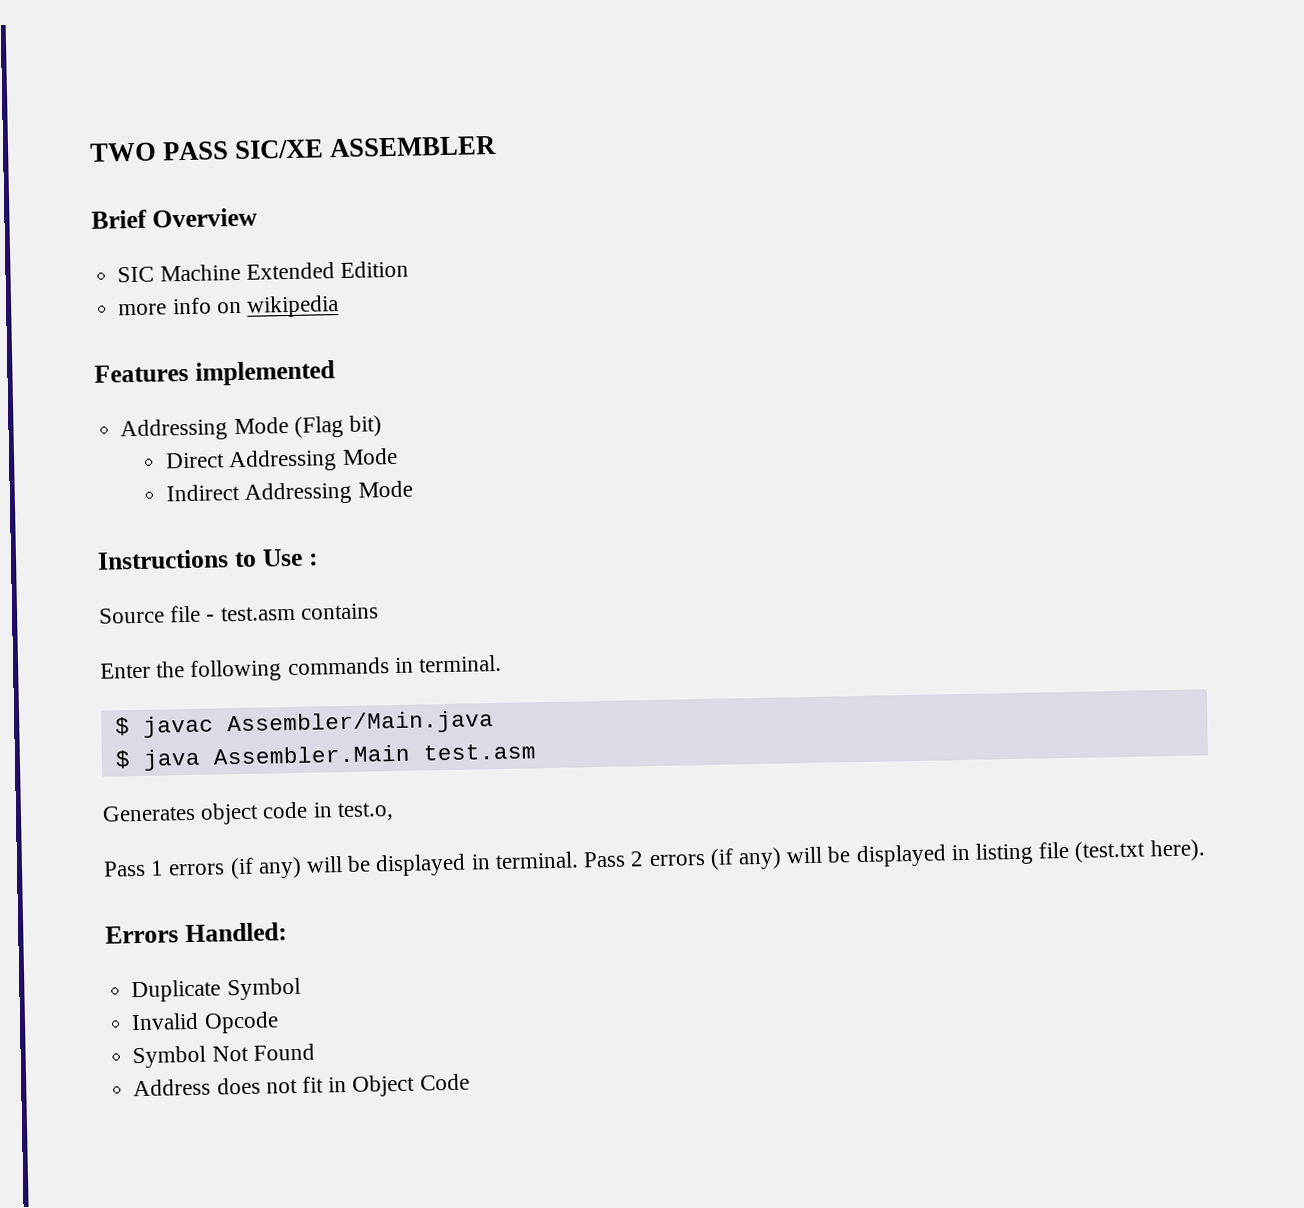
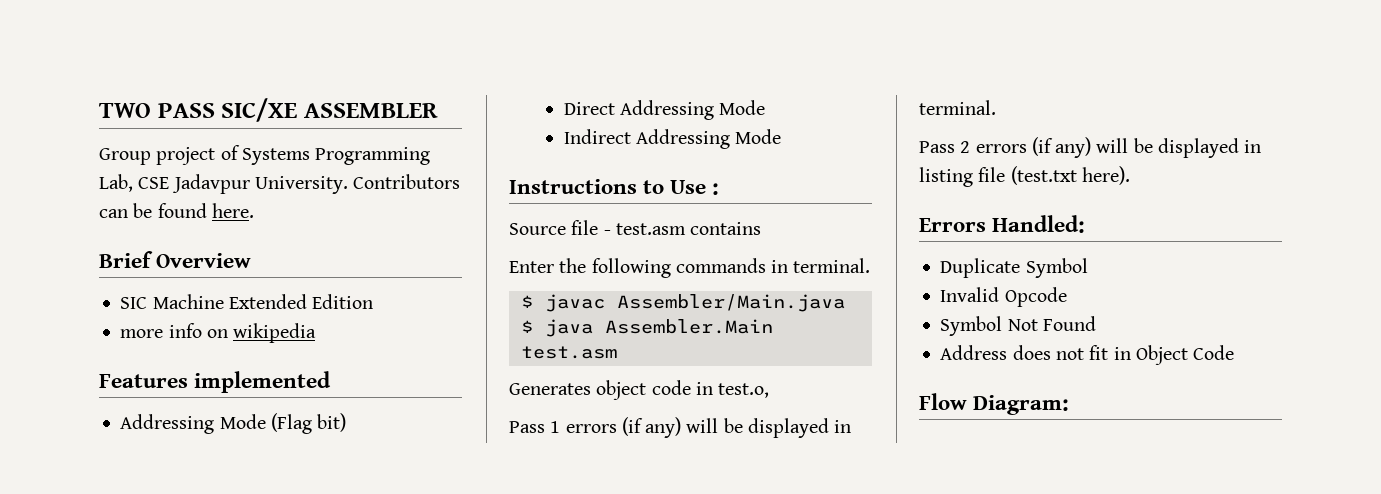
+ Group project of Systems Programming Lab, CSE Jadavpur University. Contributors can be found here.
- Pass 1 errors (if any) will be displayed in terminal. Pass 2 errors (if any) will be displayed in listing file (test.txt here).
+ Pass 1 errors (if any) will be displayed in terminal.
+ Pass 2 errors (if any) will be displayed in listing file (test.txt here).
+ Flow Diagram:

